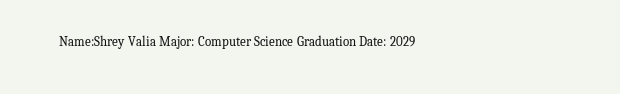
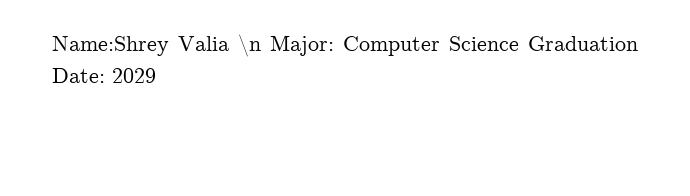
- Name:Shrey Valia Major: Computer Science Graduation Date: 2029
+ Name:Shrey Valia \n Major: Computer Science Graduation Date: 2029

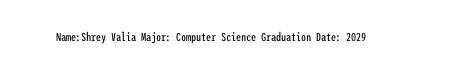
- Name:Shrey Valia \n Major: Computer Science Graduation Date: 2029
+ Name:Shrey Valia Major: Computer Science Graduation Date: 2029

